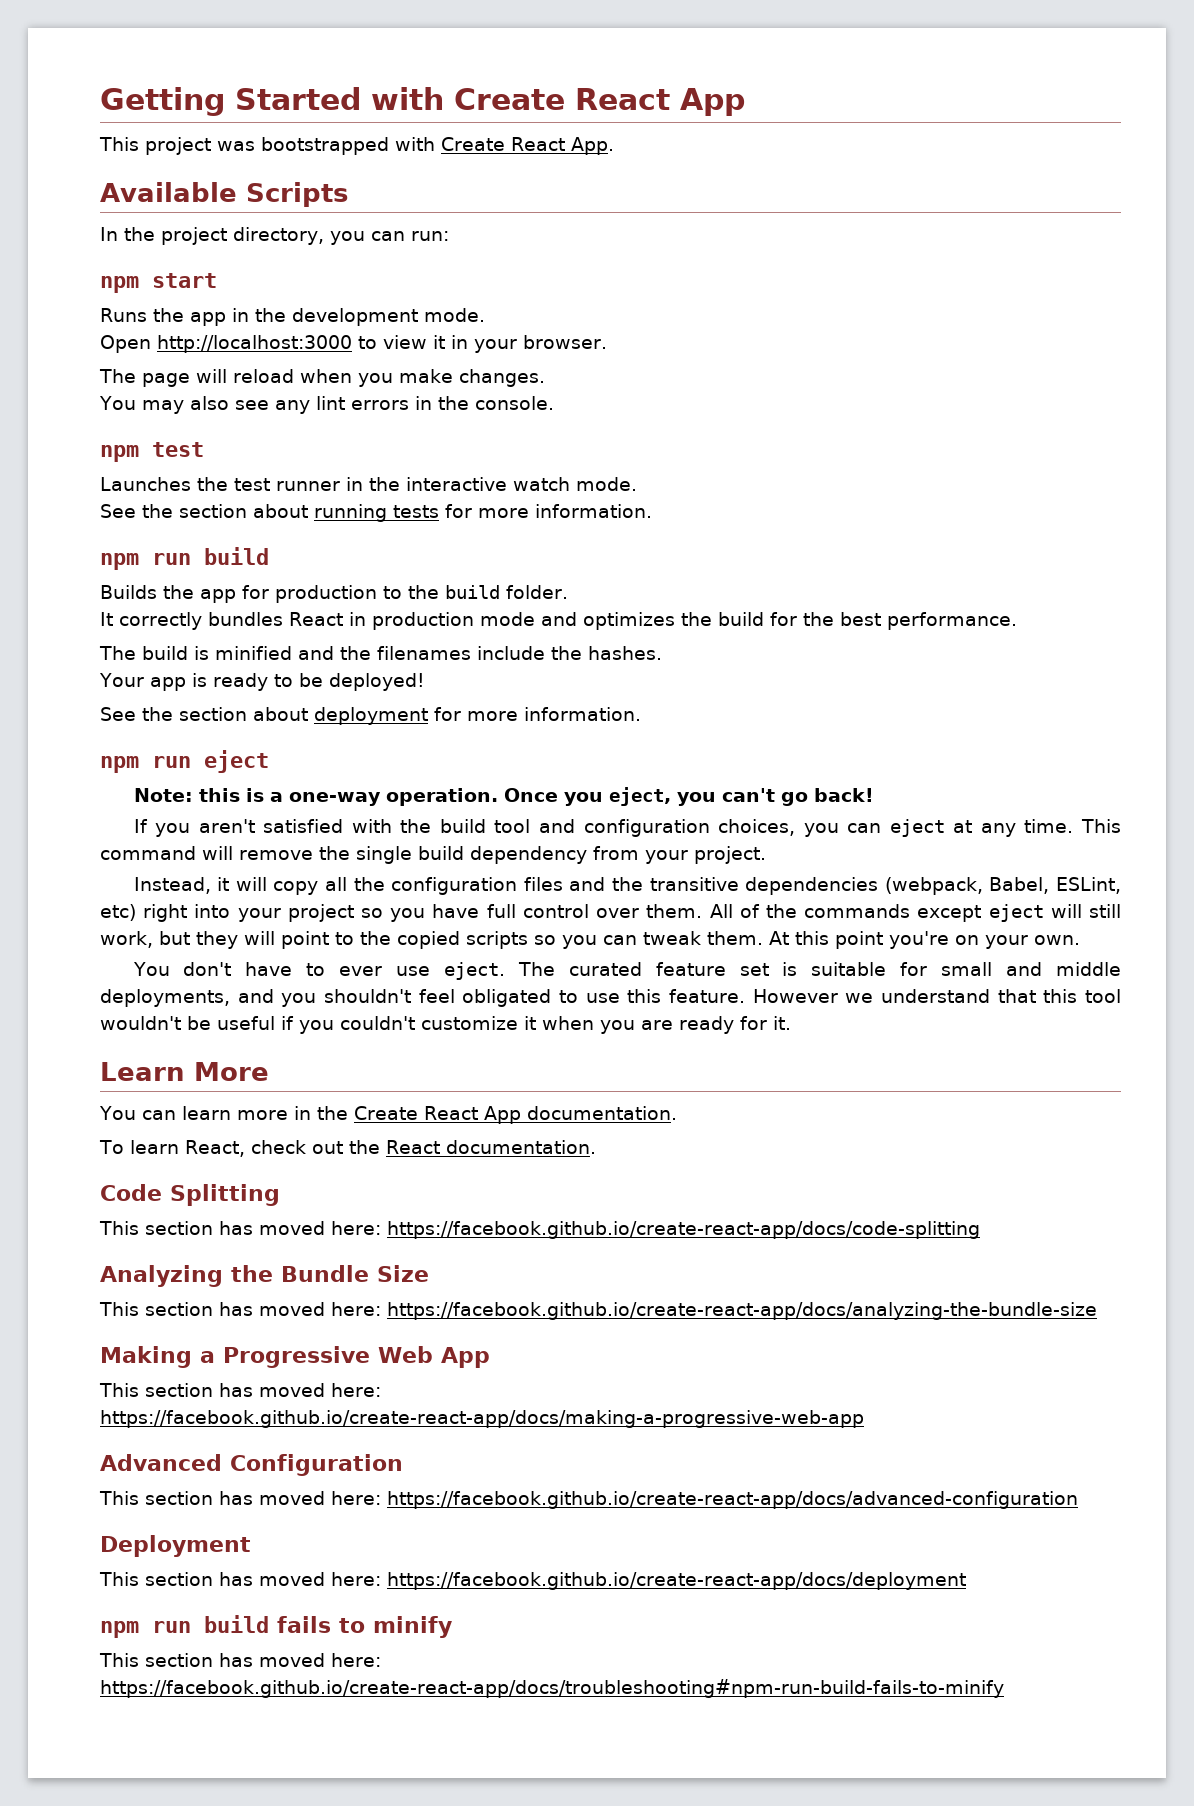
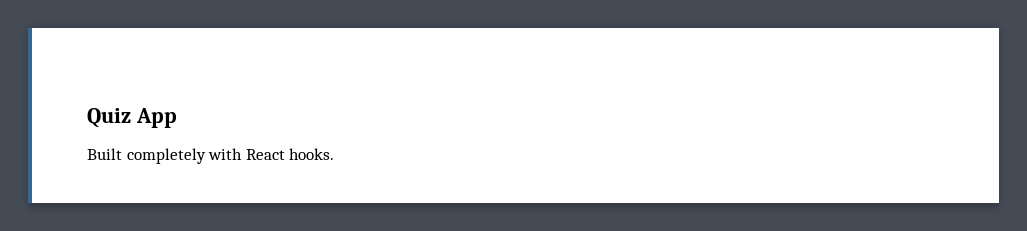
- Getting Started with Create React App
- This project was bootstrapped with Create React App.
- Available Scripts
- In the project directory, you can run:
- npm start
- Runs the app in the development mode.
- Open http://localhost:3000 to view it in your browser.
- The page will reload when you make changes.
- You may also see any lint errors in the console.
- npm test
- Launches the test runner in the interactive watch mode.
- See the section about running tests for more information.
- npm run build
- Builds the app for production to the build folder.
- It correctly bundles React in production mode and optimizes the build for the best performance.
- The build is minified and the filenames include the hashes.
- Your app is ready to be deployed!
- See the section about deployment for more information.
- npm run eject
- Note: this is a one-way operation. Once you eject, you can't go back!
- If you aren't satisfied with the build tool and configuration choices, you can eject at any time. This command will remove the single build dependency from your project.
- Instead, it will copy all the configuration files and the transitive dependencies (webpack, Babel, ESLint, etc) right into your project so you have full control over them. All of the commands except eject will still work, but they will point to the copied scripts so you can tweak them. At this point you're on your own.
- You don't have to ever use eject. The curated feature set is suitable for small and middle deployments, and you shouldn't feel obligated to use this feature. However we understand that this tool wouldn't be useful if you couldn't customize it when you are ready for it.
- Learn More
- You can learn more in the Create React App documentation.
- To learn React, check out the React documentation.
- Code Splitting
- This section has moved here: https://facebook.github.io/create-react-app/docs/code-splitting
- Analyzing the Bundle Size
- This section has moved here: https://facebook.github.io/create-react-app/docs/analyzing-the-bundle-size
- Making a Progressive Web App
- This section has moved here: https://facebook.github.io/create-react-app/docs/making-a-progressive-web-app
- Advanced Configuration
- This section has moved here: https://facebook.github.io/create-react-app/docs/advanced-configuration
- Deployment
- This section has moved here: https://facebook.github.io/create-react-app/docs/deployment
- npm run build fails to minify
- This section has moved here: https://facebook.github.io/create-react-app/docs/troubleshooting#npm-run-build-fails-to-minify
+ Quiz App
+ Built completely with React hooks.

